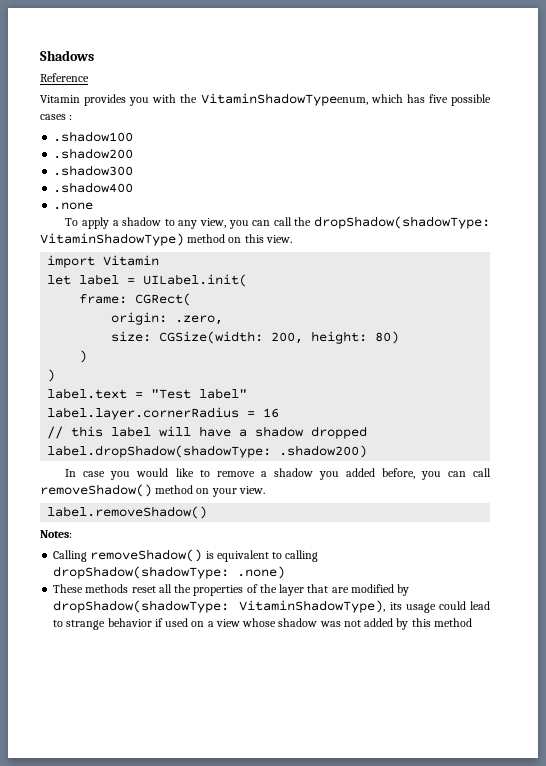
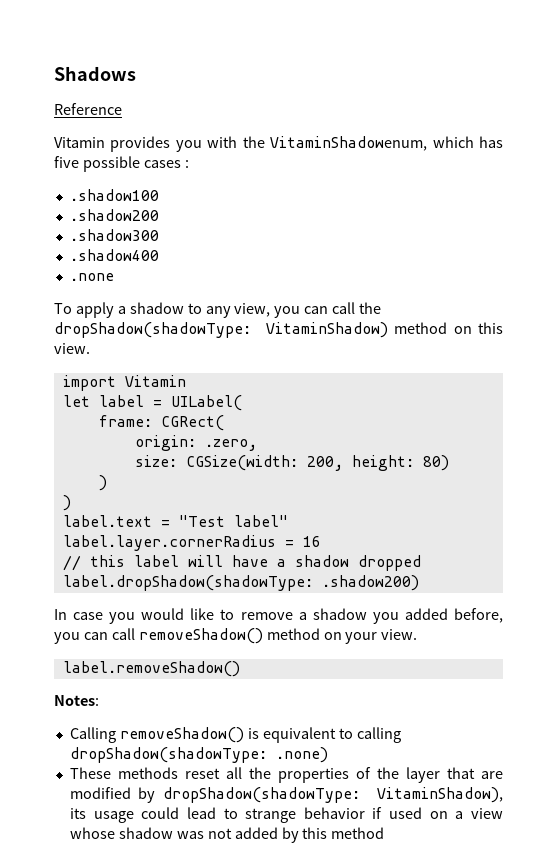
- Vitamin provides you with the VitaminShadowTypeenum, which has five possible cases :
+ Vitamin provides you with the VitaminShadowenum, which has five possible cases :
- To apply a shadow to any view, you can call the dropShadow(shadowType: VitaminShadowType) method on this view.
+ To apply a shadow to any view, you can call the dropShadow(shadowType: VitaminShadow) method on this view.
- let label = UILabel.init(
+ let label = UILabel(
- These methods reset all the properties of the layer that are modified by dropShadow(shadowType: VitaminShadowType), its usage could lead to strange behavior if used on a view whose shadow was not added by this method
+ These methods reset all the properties of the layer that are modified by dropShadow(shadowType: VitaminShadow), its usage could lead to strange behavior if used on a view whose shadow was not added by this method

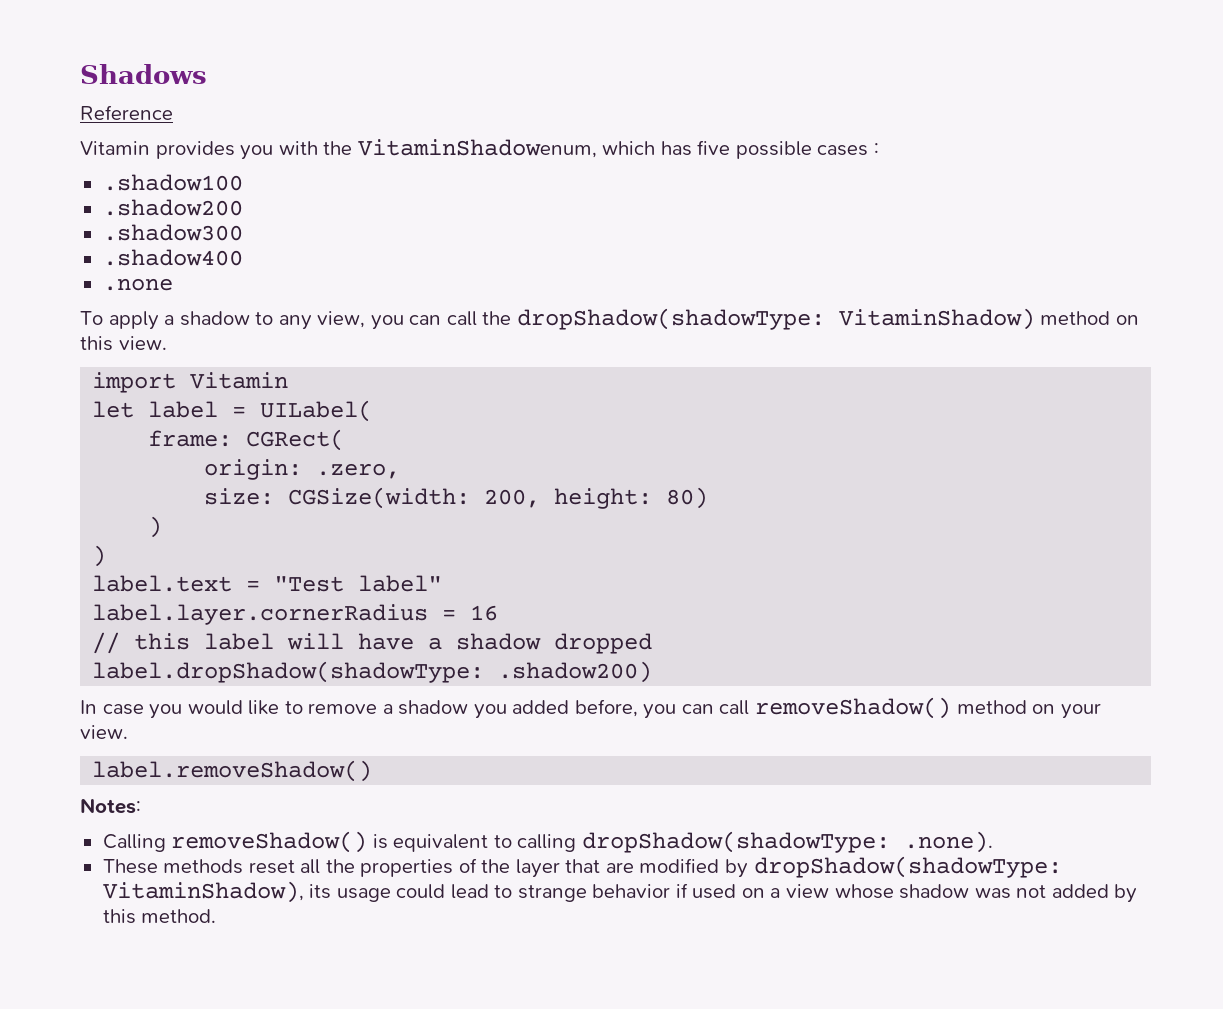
- Calling removeShadow() is equivalent to calling dropShadow(shadowType: .none)
+ Calling removeShadow() is equivalent to calling dropShadow(shadowType: .none).
- These methods reset all the properties of the layer that are modified by dropShadow(shadowType: VitaminShadow), its usage could lead to strange behavior if used on a view whose shadow was not added by this method
+ These methods reset all the properties of the layer that are modified by dropShadow(shadowType: VitaminShadow), its usage could lead to strange behavior if used on a view whose shadow was not added by this method.

